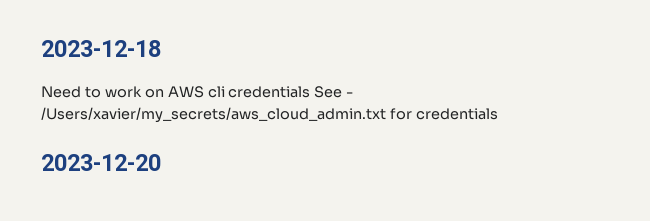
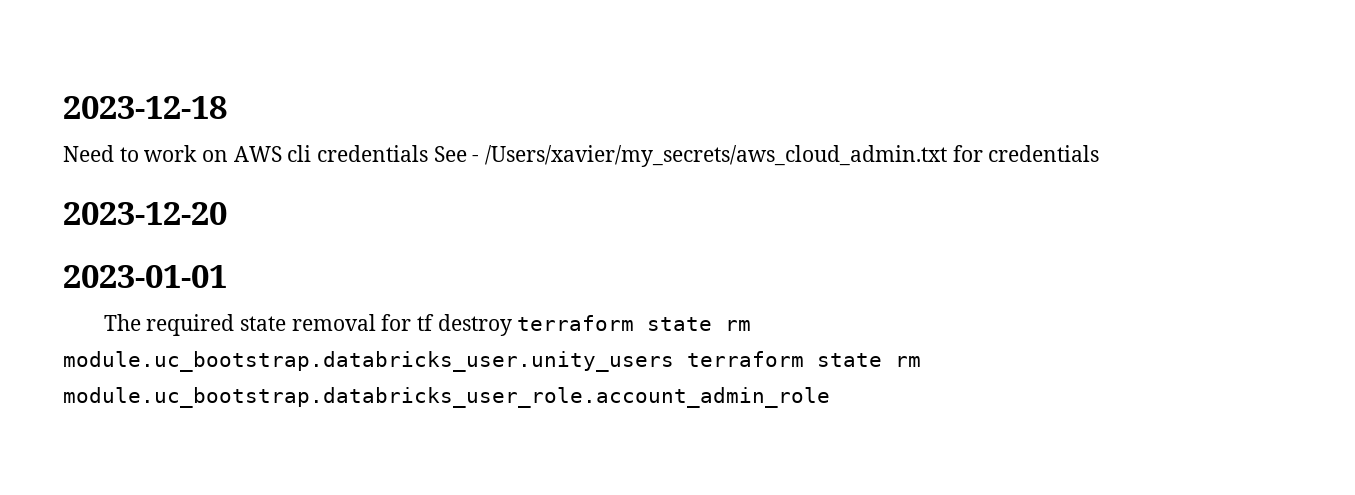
+ 2023-01-01
+ The required state removal for tf destroy terraform state rm module.uc_bootstrap.databricks_user.unity_users terraform state rm module.uc_bootstrap.databricks_user_role.account_admin_role

